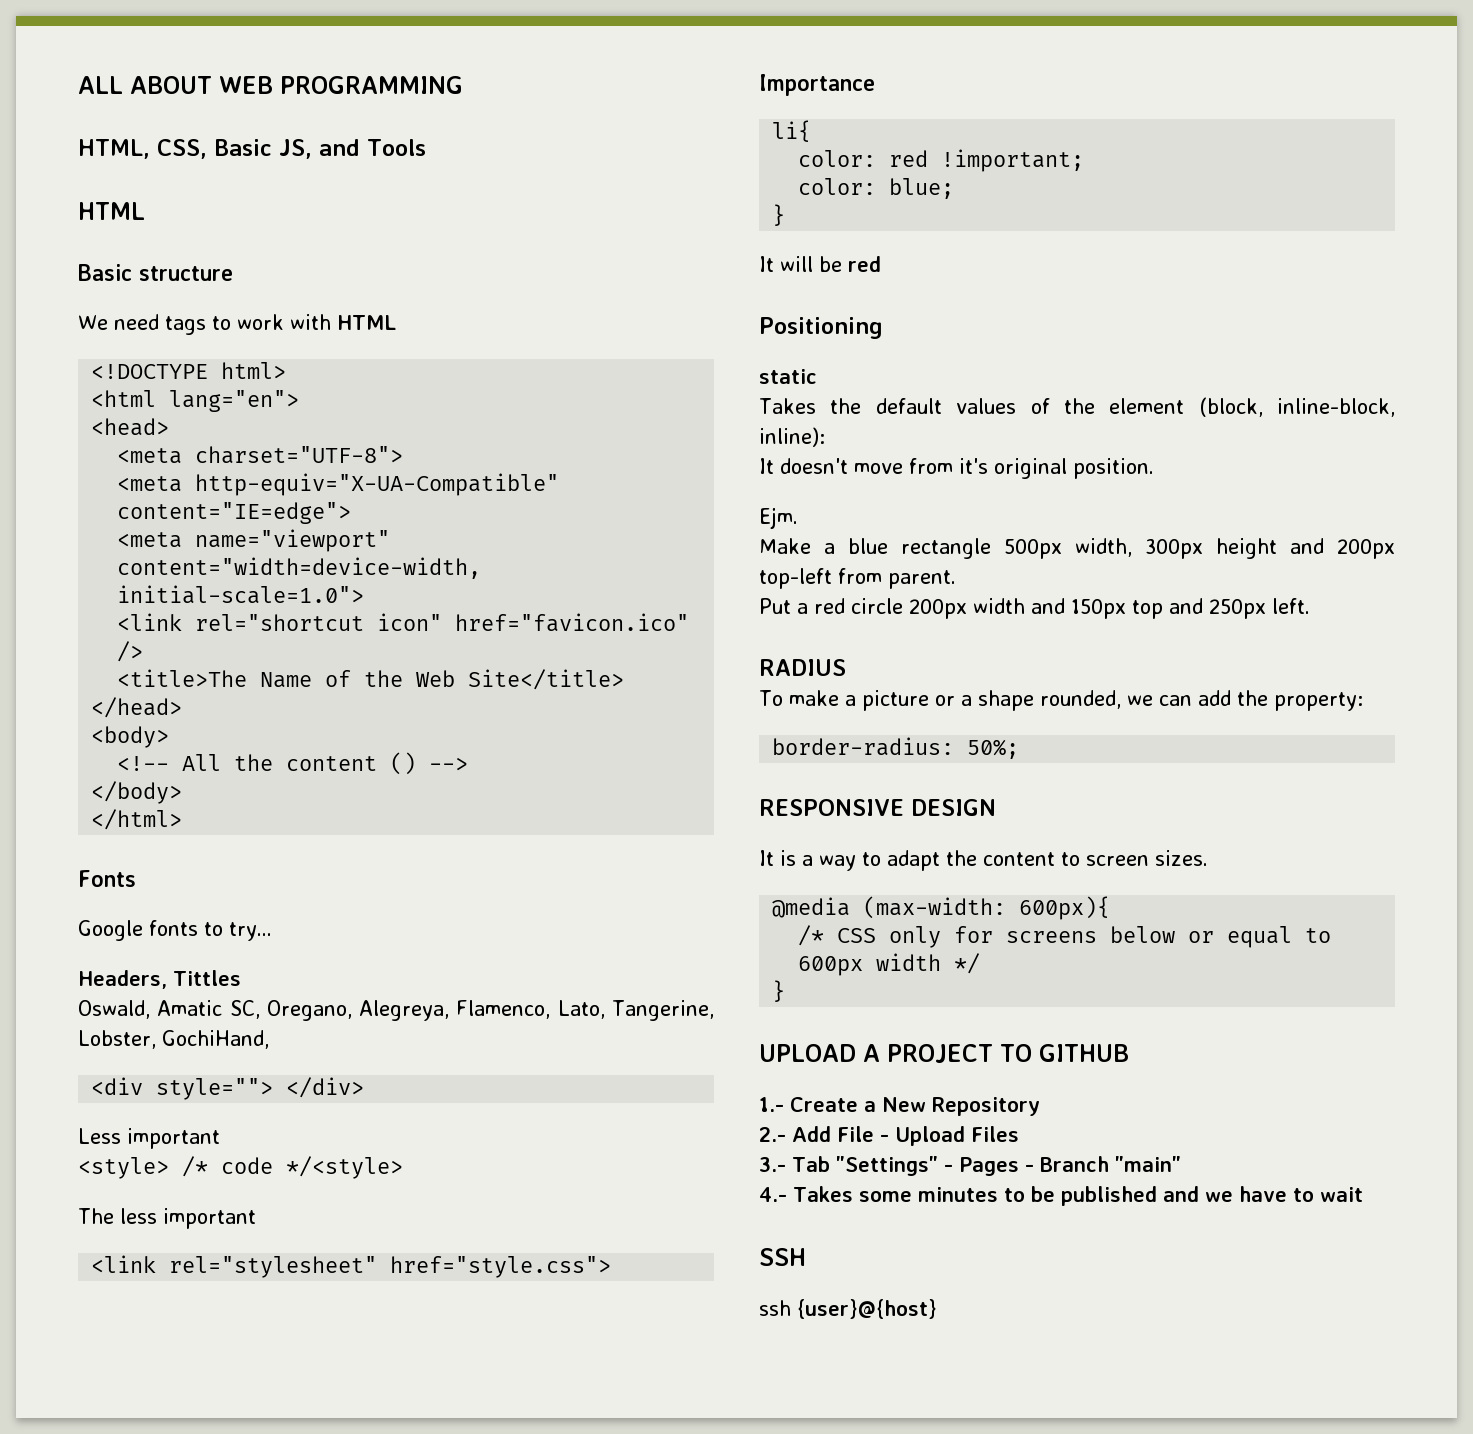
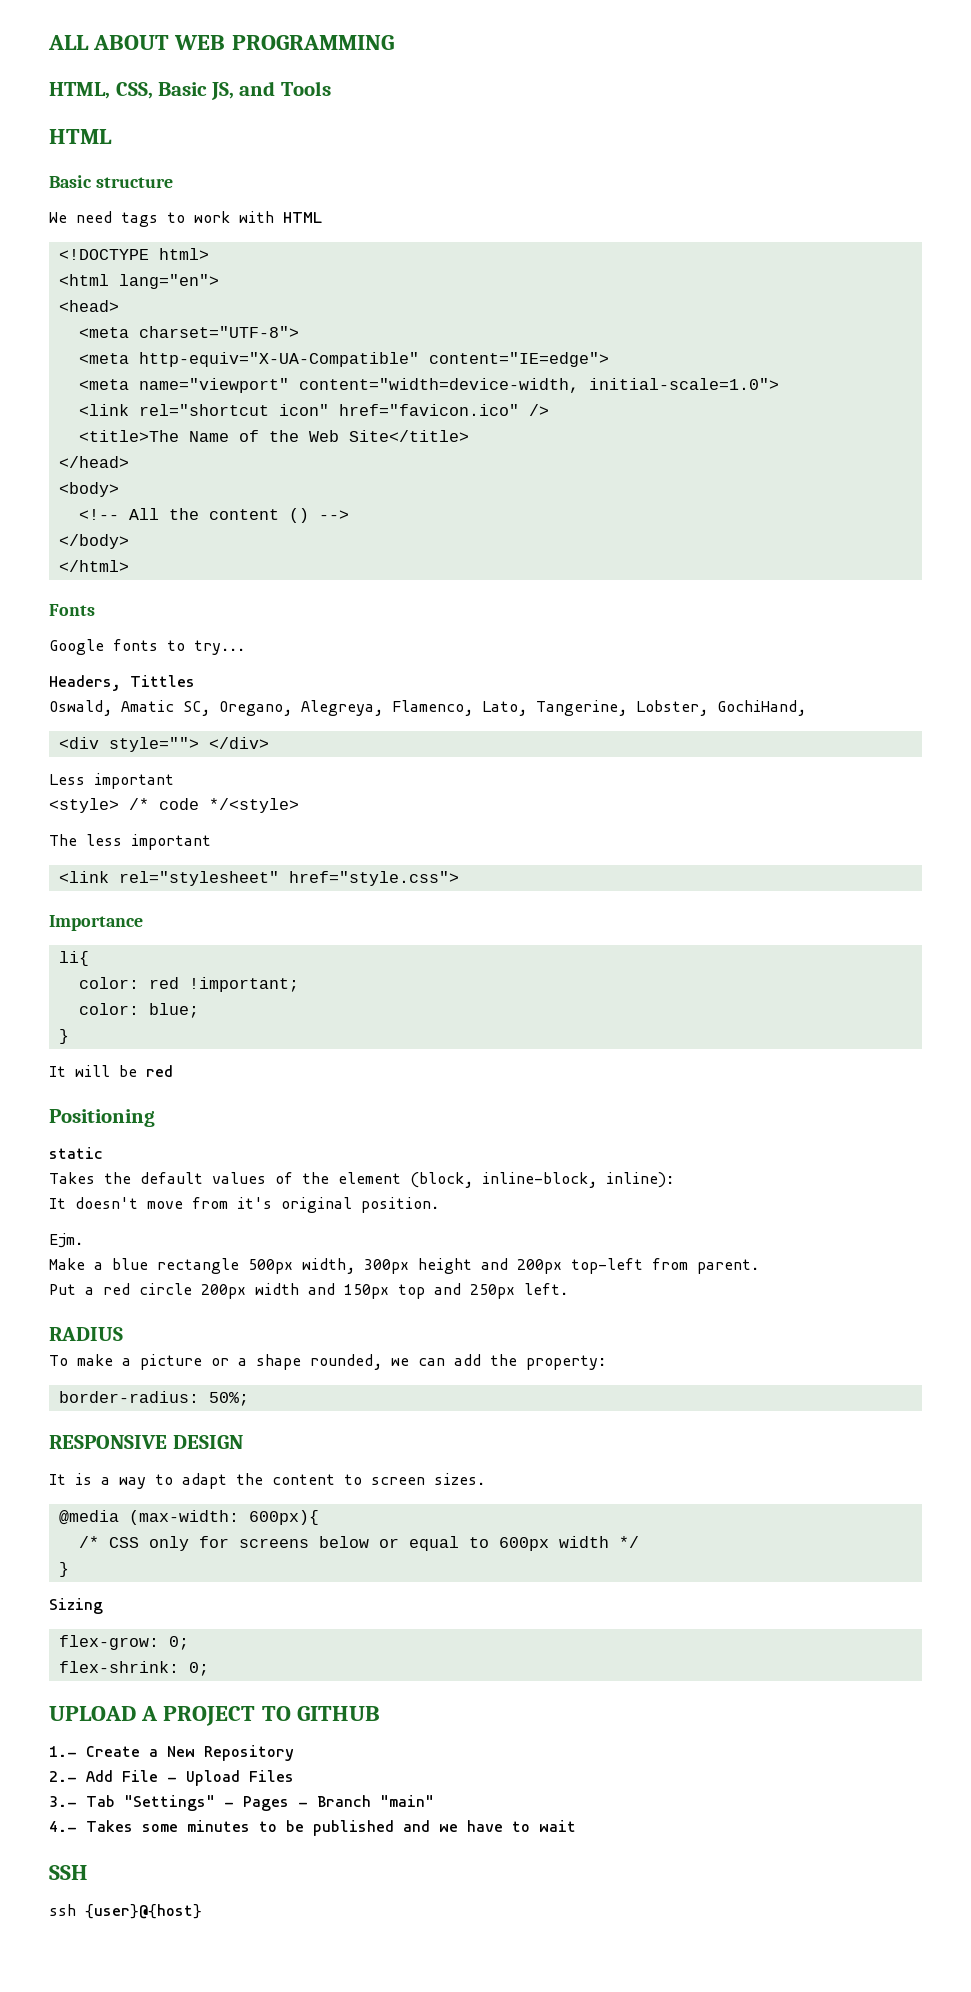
+ Sizing
+ flex-grow: 0;
+ flex-shrink: 0;

